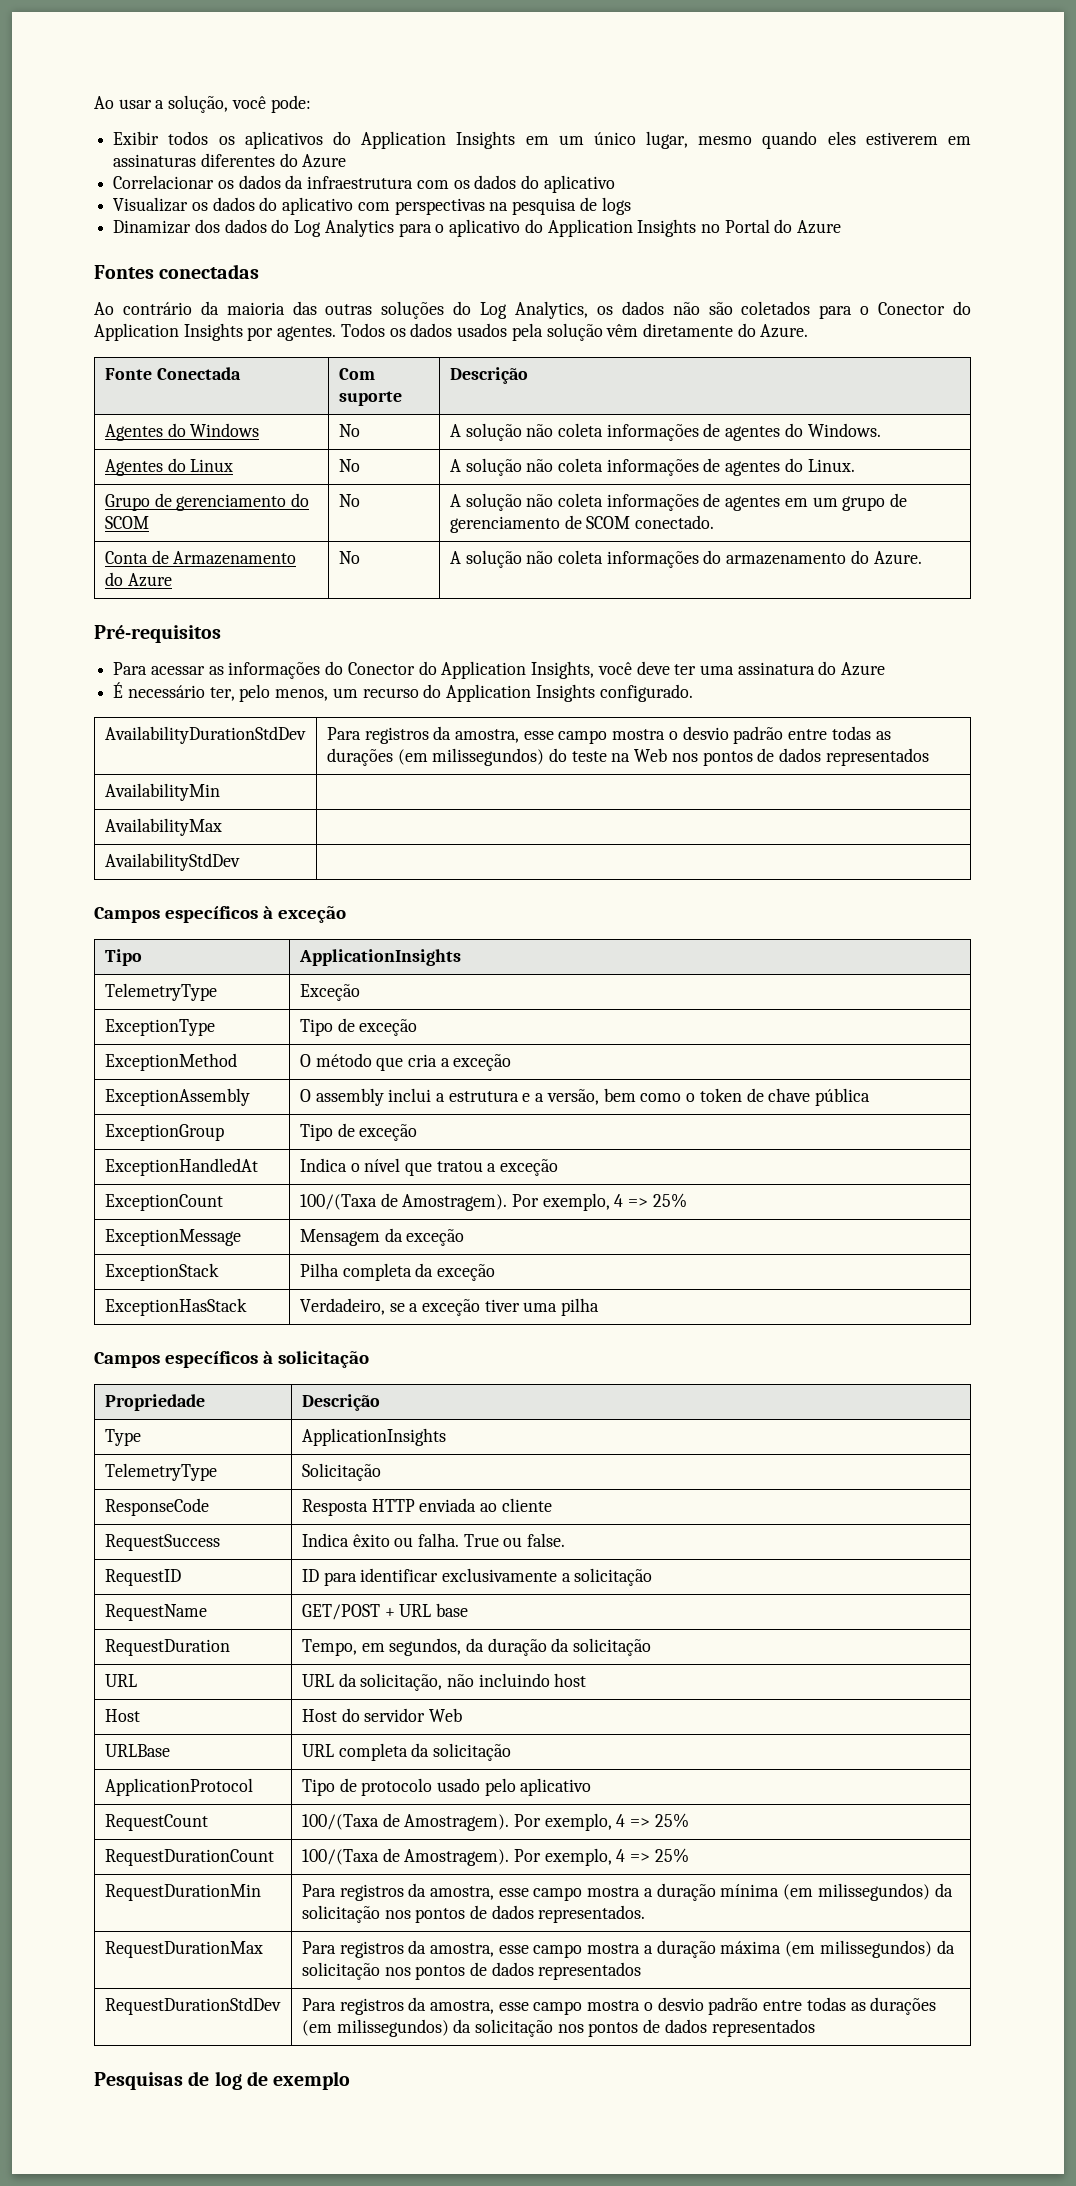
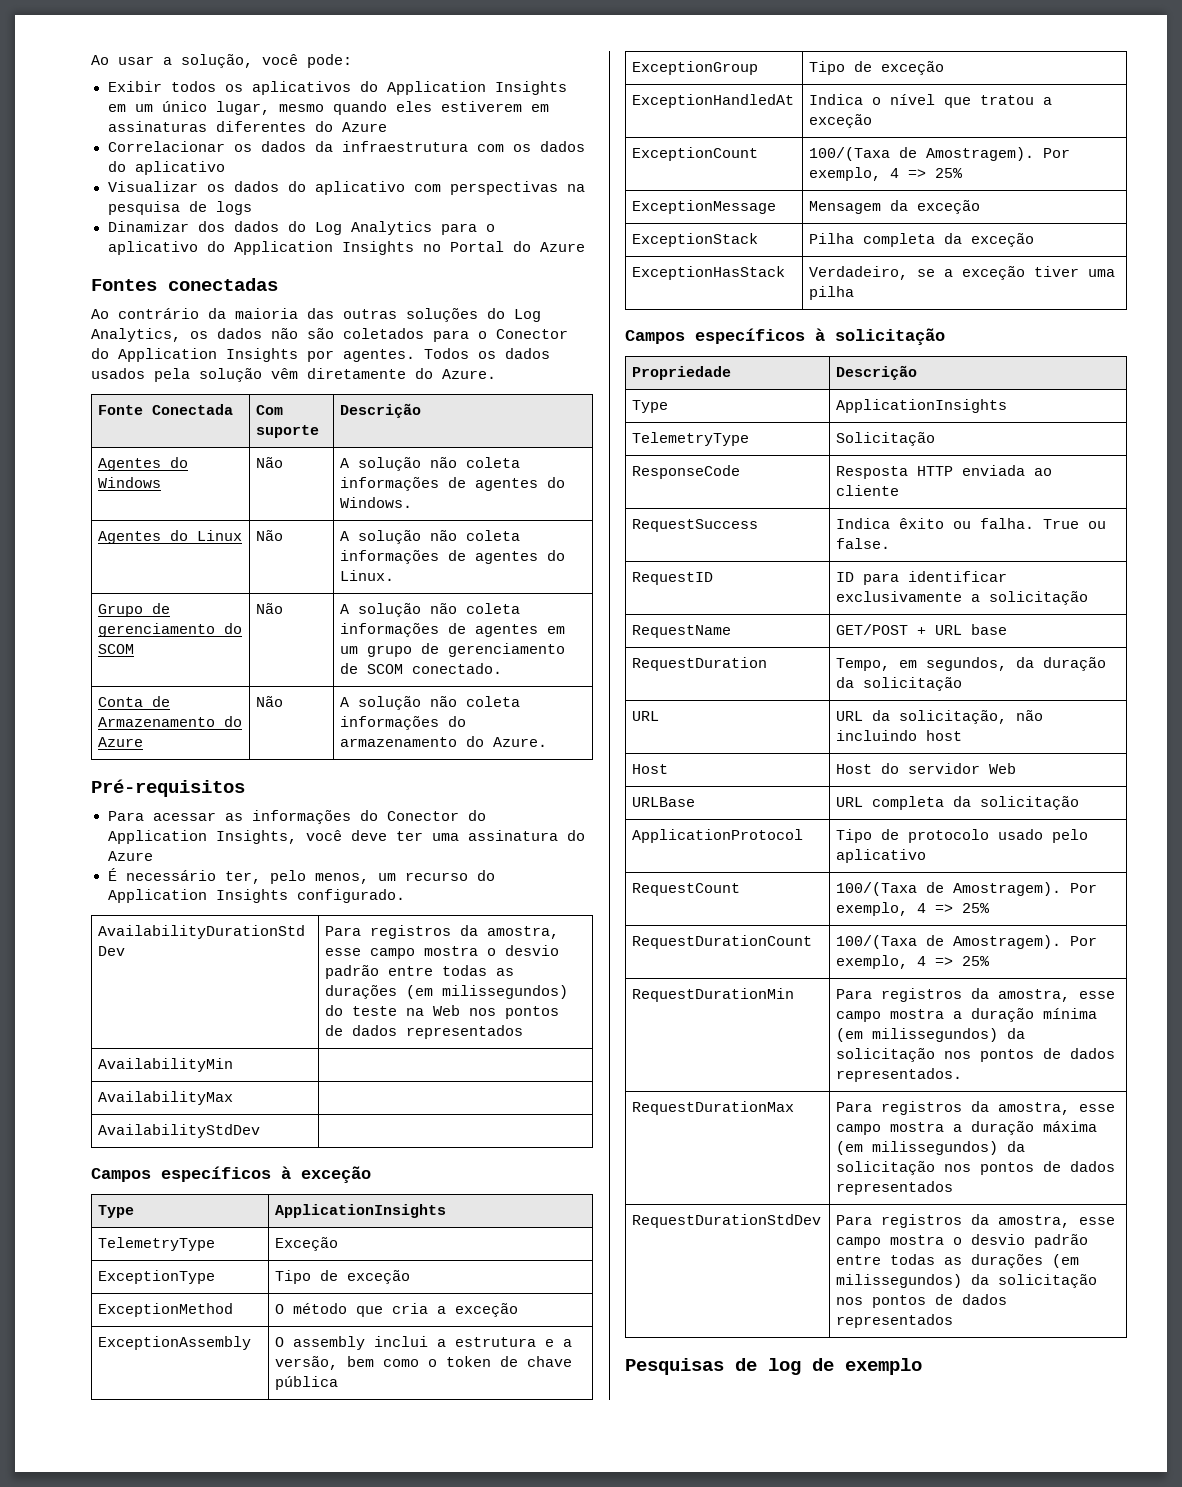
- Agentes do Windows | No | A solução não coleta informações de agentes do Windows.
+ Agentes do Windows | Não | A solução não coleta informações de agentes do Windows.
- Agentes do Linux | No | A solução não coleta informações de agentes do Linux.
+ Agentes do Linux | Não | A solução não coleta informações de agentes do Linux.
- Grupo de gerenciamento do SCOM | No | A solução não coleta informações de agentes em um grupo de gerenciamento de SCOM conectado.
+ Grupo de gerenciamento do SCOM | Não | A solução não coleta informações de agentes em um grupo de gerenciamento de SCOM conectado.
- Conta de Armazenamento do Azure | No | A solução não coleta informações do armazenamento do Azure.
+ Conta de Armazenamento do Azure | Não | A solução não coleta informações do armazenamento do Azure.
  Campos específicos à exceção
- Tipo | ApplicationInsights
+ Type | ApplicationInsights

